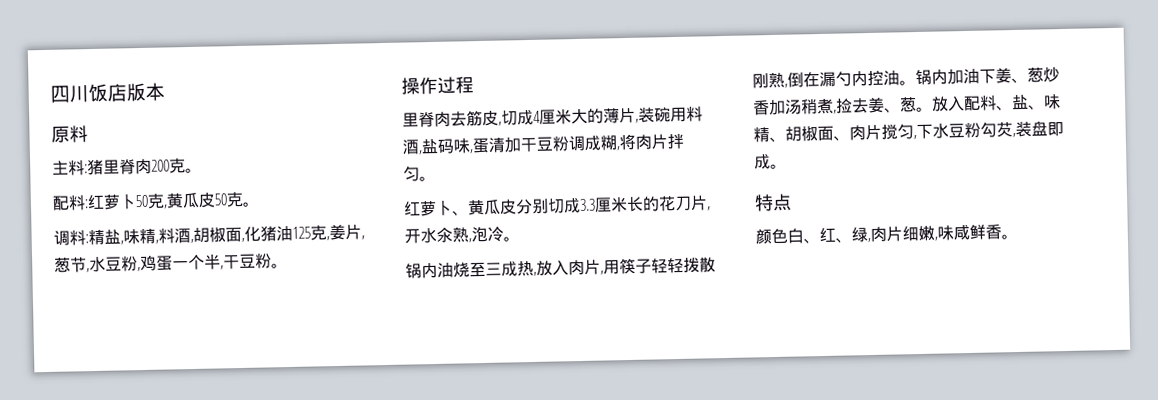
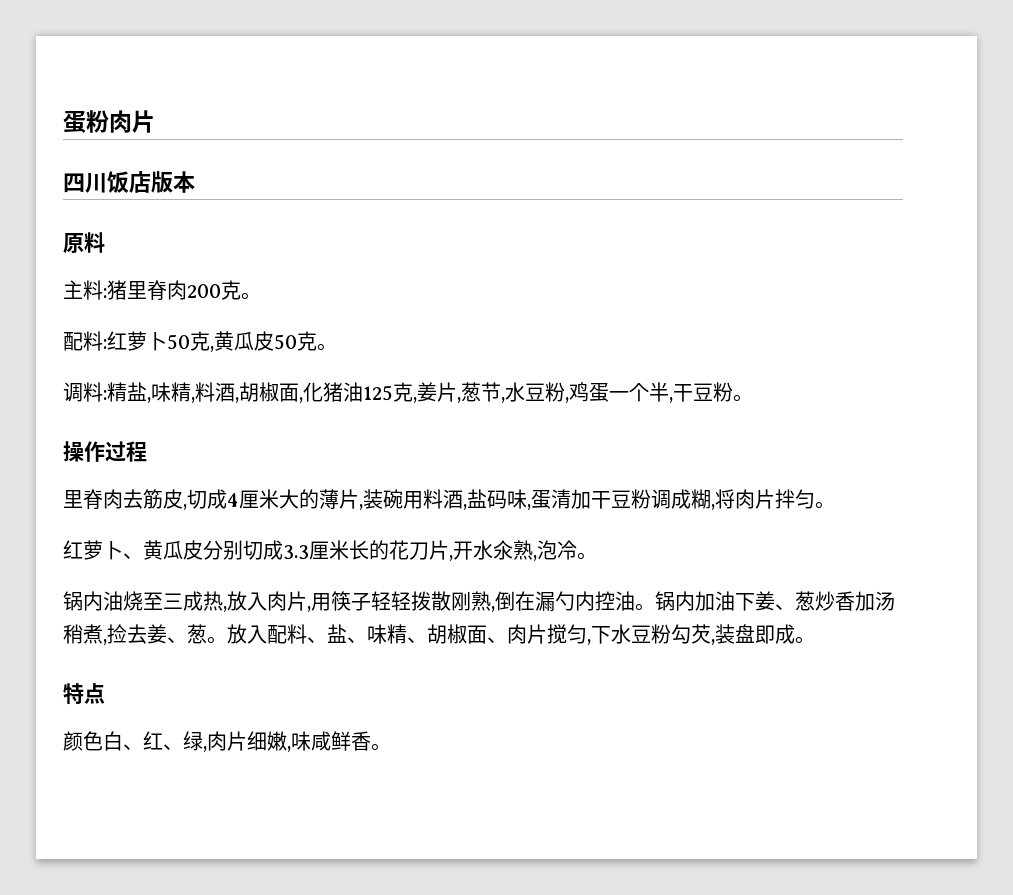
+ 蛋粉肉片

